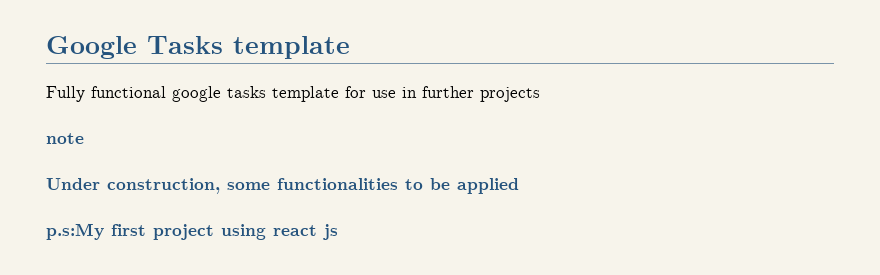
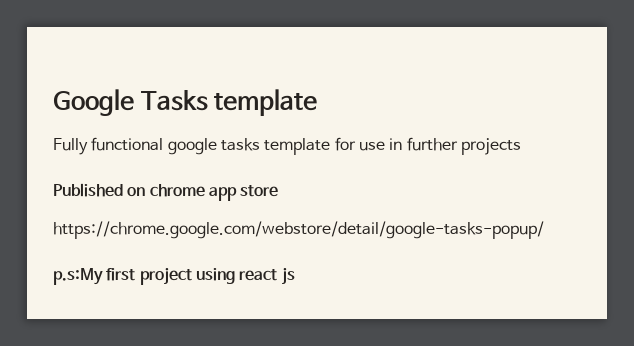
- note
- Under construction, some functionalities to be applied
+ Published on chrome app store
+ https://chrome.google.com/webstore/detail/google-tasks-popup/

